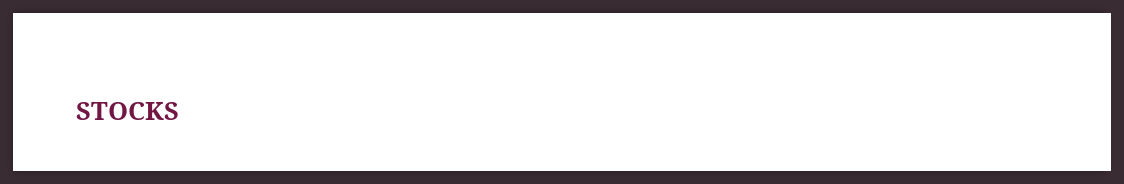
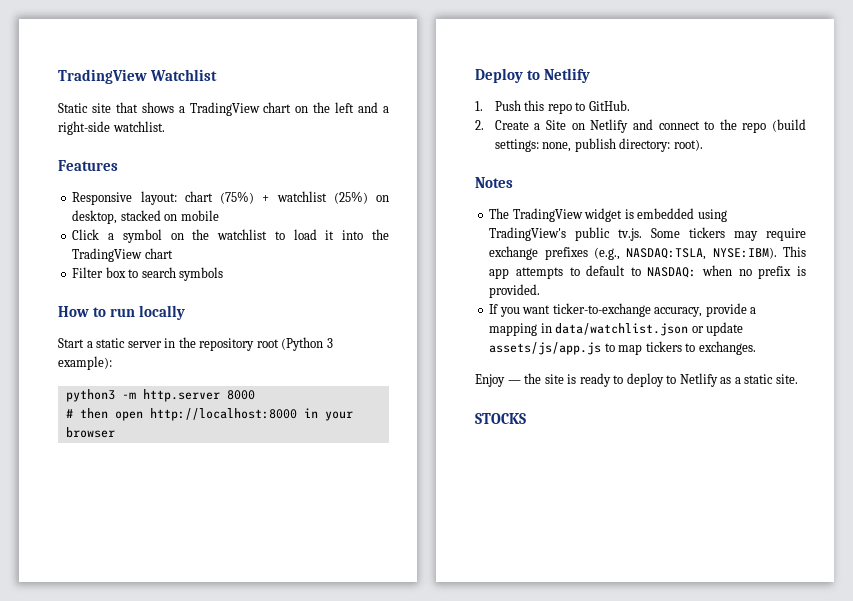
+ TradingView Watchlist
+ Static site that shows a TradingView chart on the left and a right-side watchlist.
+ Features
+ Responsive layout: chart (75%) + watchlist (25%) on desktop, stacked on mobile
+ Click a symbol on the watchlist to load it into the TradingView chart
+ Filter box to search symbols
+ How to run locally
+ Start a static server in the repository root (Python 3 example):
+ python3 -m http.server 8000
+ # then open http://localhost:8000 in your browser
+ Deploy to Netlify
+ 1. Push this repo to GitHub.
+ 2. Create a Site on Netlify and connect to the repo (build settings: none, publish directory: root).
+ Notes
+ The TradingView widget is embedded using TradingView's public tv.js. Some tickers may require exchange prefixes (e.g., NASDAQ:TSLA, NYSE:IBM). This app attempts to default to NASDAQ: when no prefix is provided.
+ If you want ticker-to-exchange accuracy, provide a mapping in data/watchlist.json or update assets/js/app.js to map tickers to exchanges.
+ Enjoy — the site is ready to deploy to Netlify as a static site.

